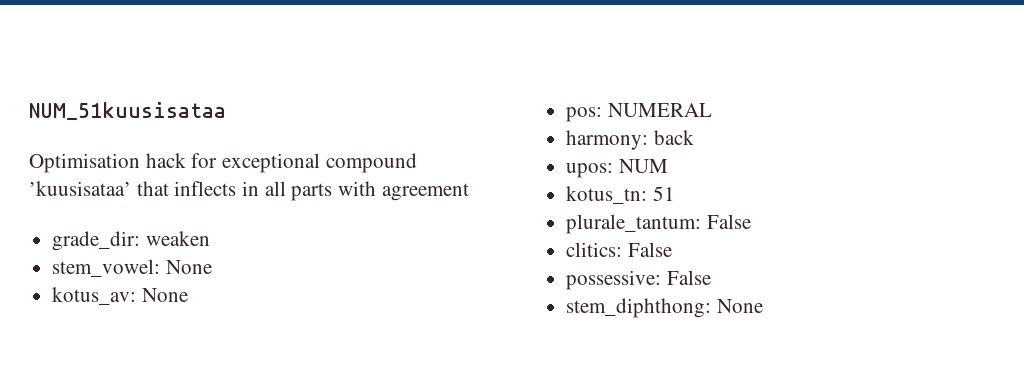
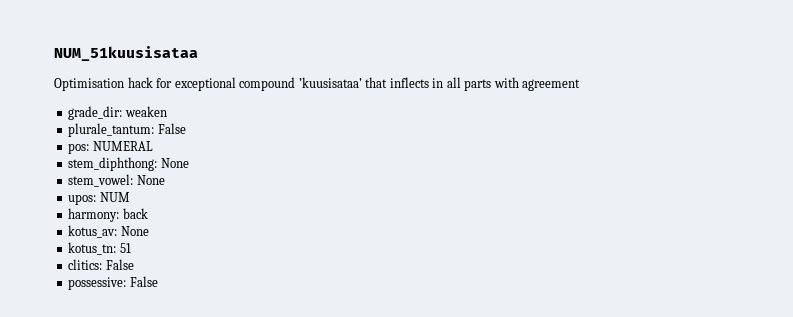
+ plurale_tantum: False
+ pos: NUMERAL
+ stem_diphthong: None
  stem_vowel: None
+ upos: NUM
+ harmony: back
  kotus_av: None
- pos: NUMERAL
- harmony: back
- upos: NUM
- plurale_tantum: False
- stem_diphthong: None

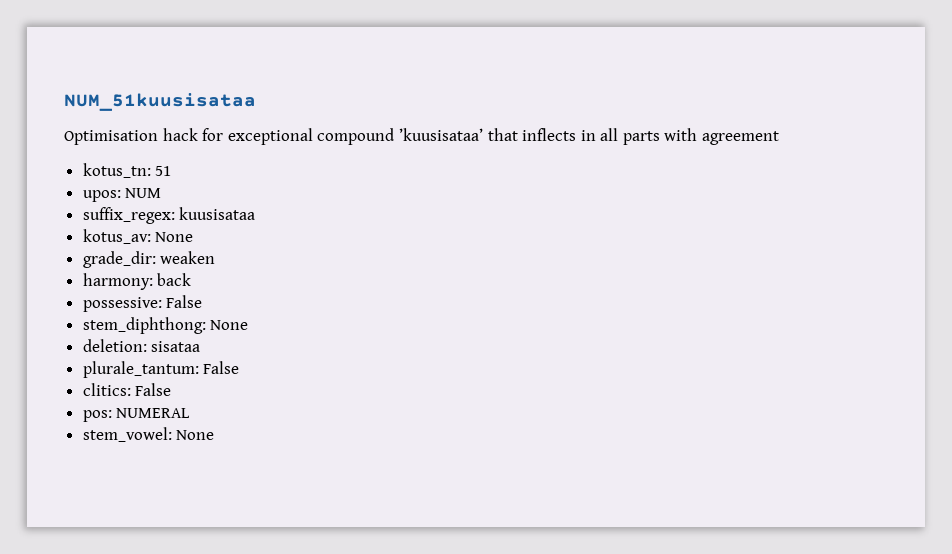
+ kotus_tn: 51
+ upos: NUM
+ suffix_regex: kuusisataa
+ kotus_av: None
  grade_dir: weaken
+ harmony: back
+ possessive: False
+ stem_diphthong: None
+ deletion: sisataa
+ clitics: False
- stem_diphthong: None
- upos: NUM
- harmony: back
- kotus_av: None
- kotus_tn: 51
- clitics: False
- possessive: False

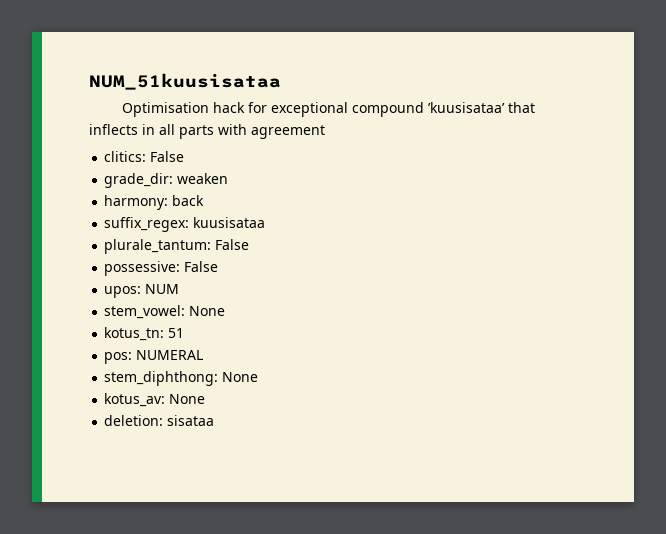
- kotus_tn: 51
- upos: NUM
- suffix_regex: kuusisataa
- kotus_av: None
+ clitics: False
  grade_dir: weaken
  harmony: back
+ suffix_regex: kuusisataa
+ plurale_tantum: False
  possessive: False
+ upos: NUM
+ stem_vowel: None
+ kotus_tn: 51
+ pos: NUMERAL
+ kotus_av: None
- plurale_tantum: False
- clitics: False
- pos: NUMERAL
- stem_vowel: None

